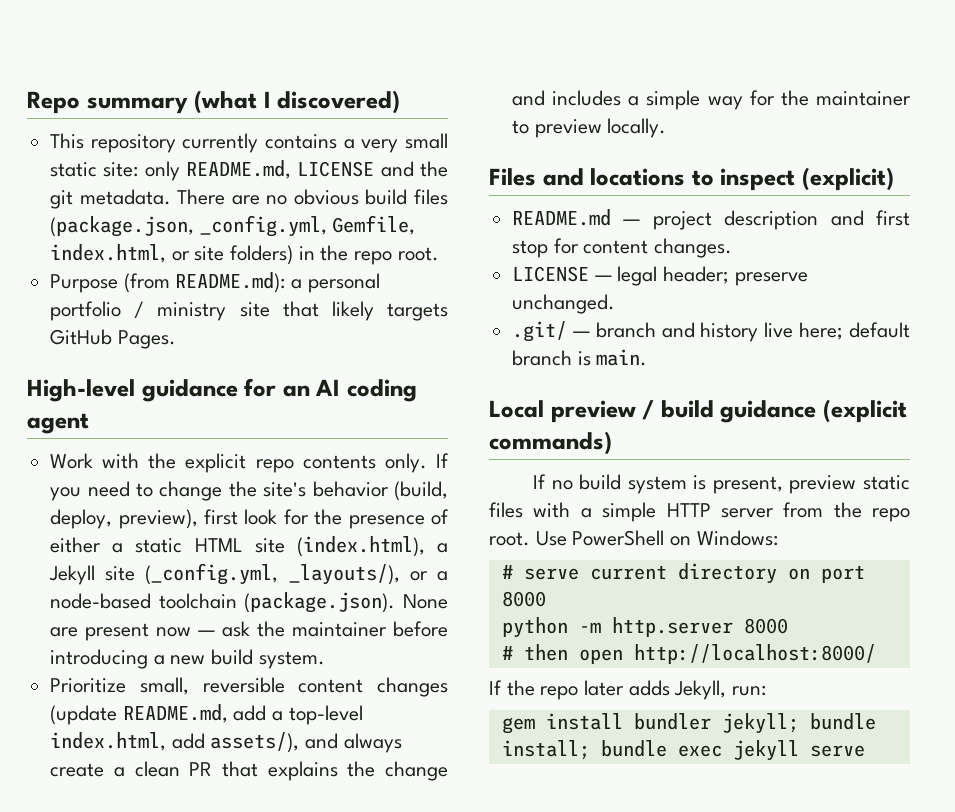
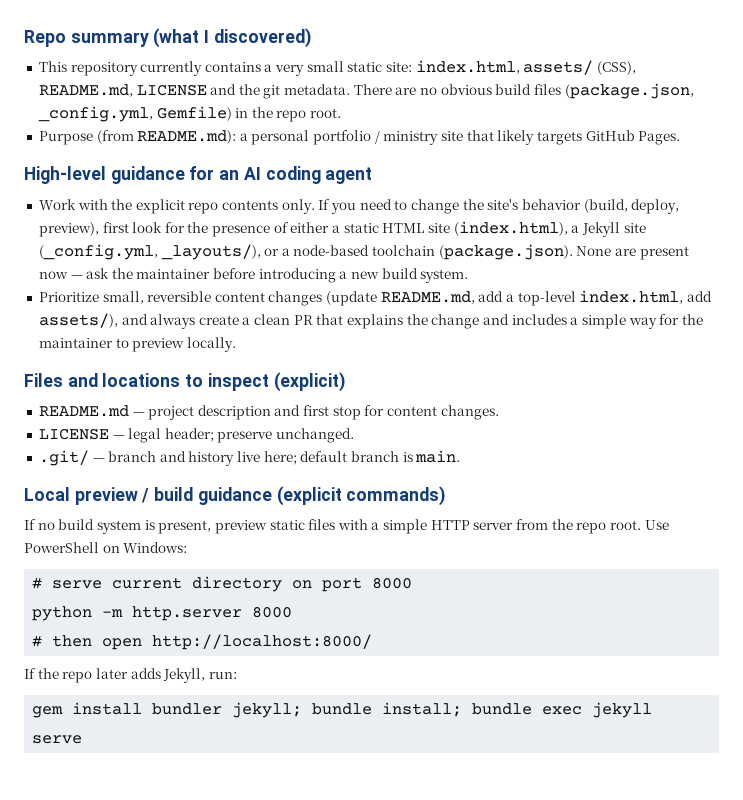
- This repository currently contains a very small static site: only README.md, LICENSE and the git metadata.
+ This repository currently contains a very small static site: index.html, assets/ (CSS), README.md, LICENSE and the git metadata.
- There are no obvious build files (package.json, _config.yml, Gemfile, index.html, or site folders) in the repo root.
+ There are no obvious build files (package.json, _config.yml, Gemfile) in the repo root.

